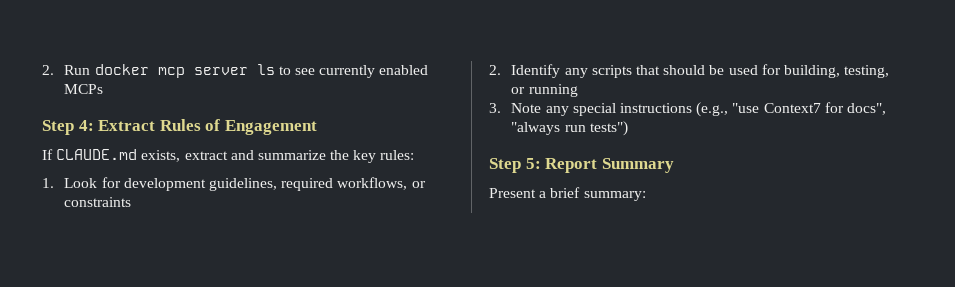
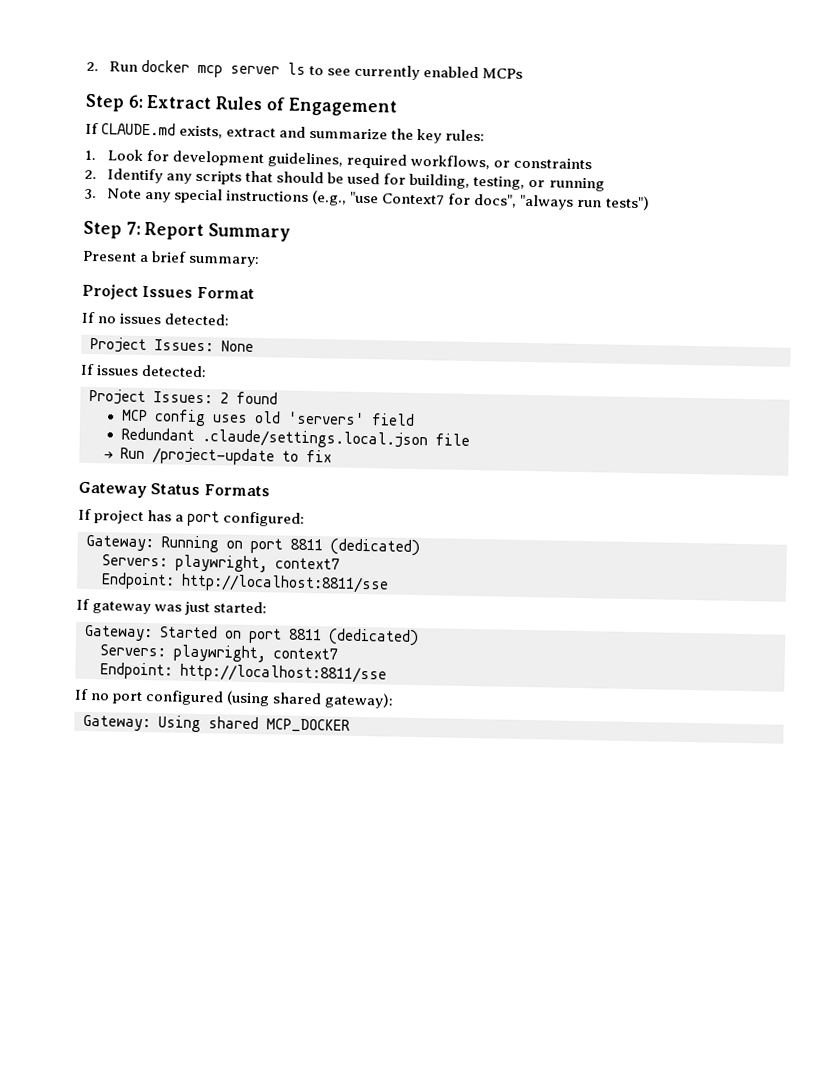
- Step 4: Extract Rules of Engagement
+ Step 6: Extract Rules of Engagement
- Step 5: Report Summary
+ Step 7: Report Summary
+ Project Issues Format
+ If no issues detected:
+ Project Issues: None
+ If issues detected:
+ Project Issues: 2 found
+ MCP config uses old 'servers' field
+ Redundant .claude/settings.local.json file
+ → Run /project-update to fix
+ Gateway Status Formats
+ If project has a port configured:
+ Gateway: Running on port 8811 (dedicated)
+ Servers: playwright, context7
+ Endpoint: http://localhost:8811/sse
+ If gateway was just started:
+ Gateway: Started on port 8811 (dedicated)
+ Servers: playwright, context7
+ Endpoint: http://localhost:8811/sse
+ If no port configured (using shared gateway):
+ Gateway: Using shared MCP_DOCKER

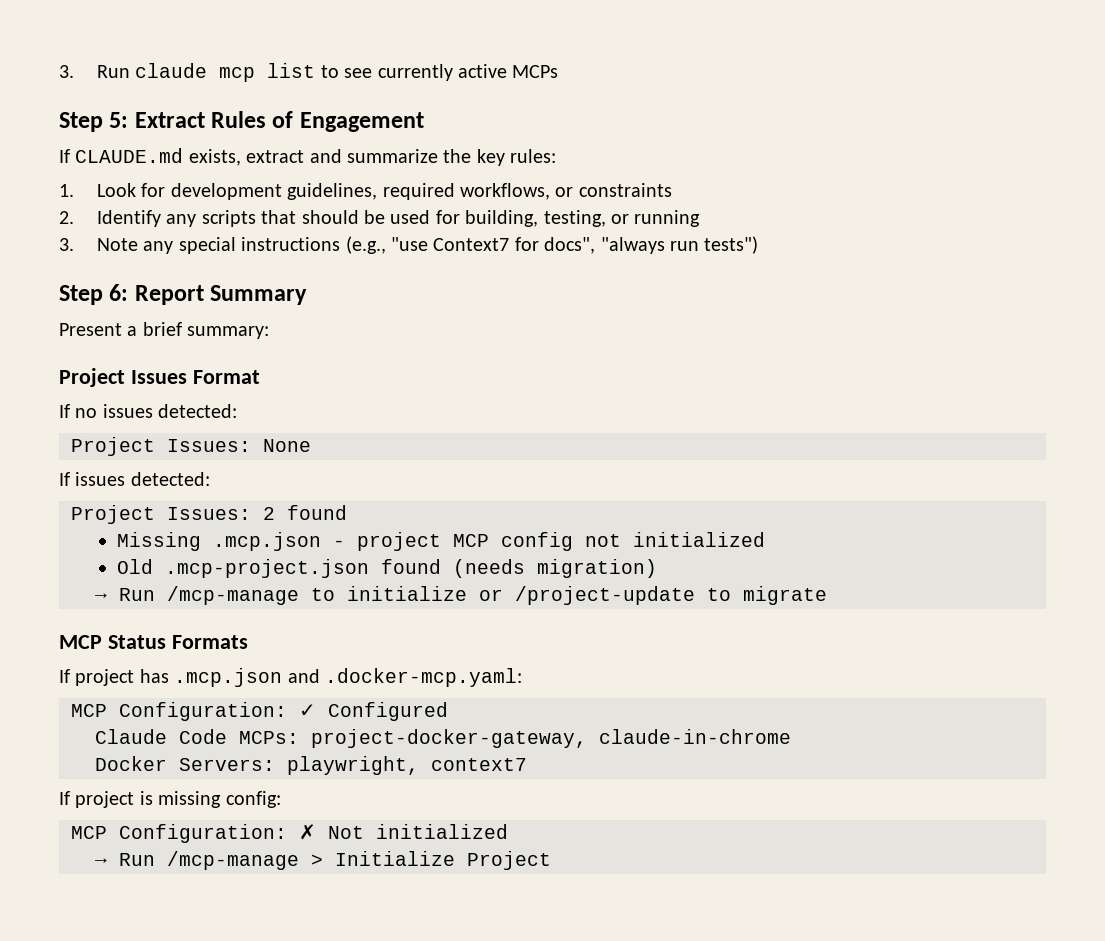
- 2. Run docker mcp server ls to see currently enabled MCPs
+ 3. Run claude mcp list to see currently active MCPs
- Step 6: Extract Rules of Engagement
+ Step 5: Extract Rules of Engagement
- Step 7: Report Summary
+ Step 6: Report Summary
- MCP config uses old 'servers' field
- Redundant .claude/settings.local.json file
- → Run /project-update to fix
- Gateway Status Formats
+ Missing .mcp.json - project MCP config not initialized
+ Old .mcp-project.json found (needs migration)
+ → Run /mcp-manage to initialize or /project-update to migrate
+ MCP Status Formats
- If project has a port configured:
- Gateway: Running on port 8811 (dedicated)
- Servers: playwright, context7
- Endpoint: http://localhost:8811/sse
- If gateway was just started:
- Gateway: Started on port 8811 (dedicated)
- Servers: playwright, context7
- Endpoint: http://localhost:8811/sse
- If no port configured (using shared gateway):
- Gateway: Using shared MCP_DOCKER
+ If project has .mcp.json and .docker-mcp.yaml:
+ MCP Configuration: ✓ Configured
+ Claude Code MCPs: project-docker-gateway, claude-in-chrome
+ Docker Servers: playwright, context7
+ If project is missing config:
+ MCP Configuration: ✗ Not initialized
+ → Run /mcp-manage > Initialize Project

